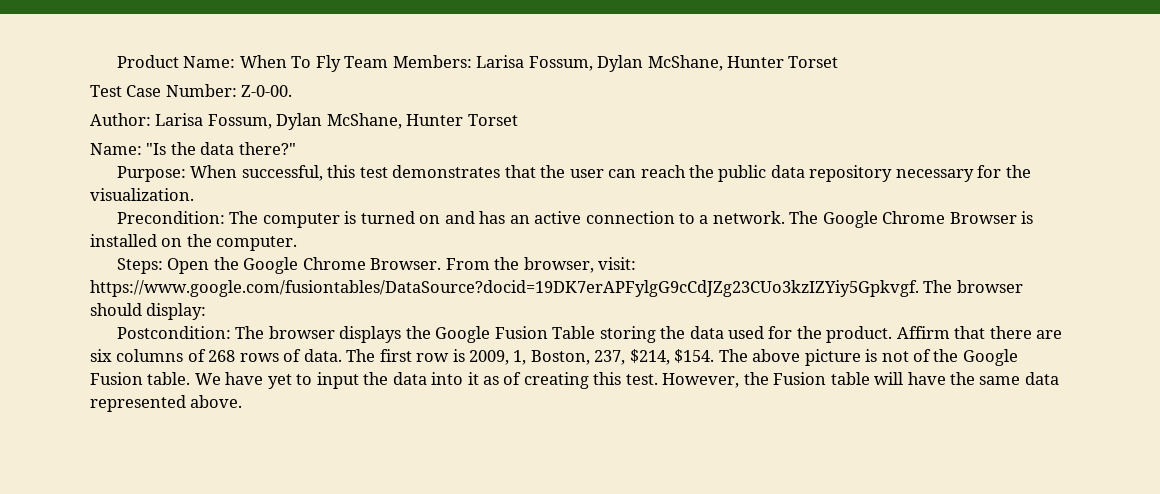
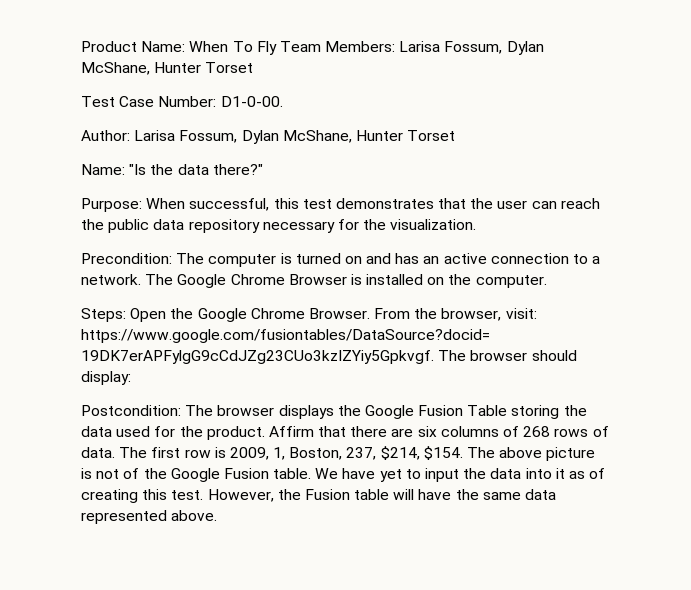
- Test Case Number: Z-0-00.
+ Test Case Number: D1-0-00.

